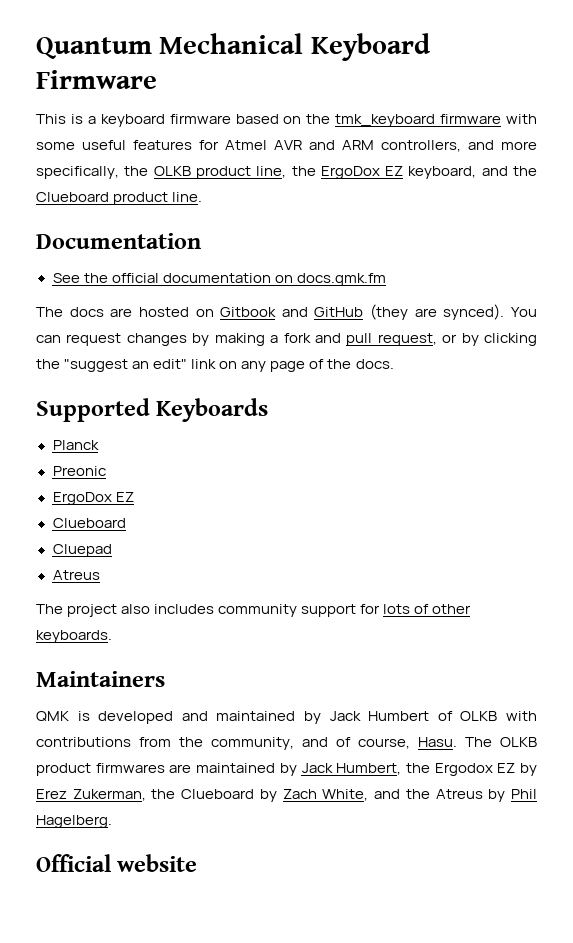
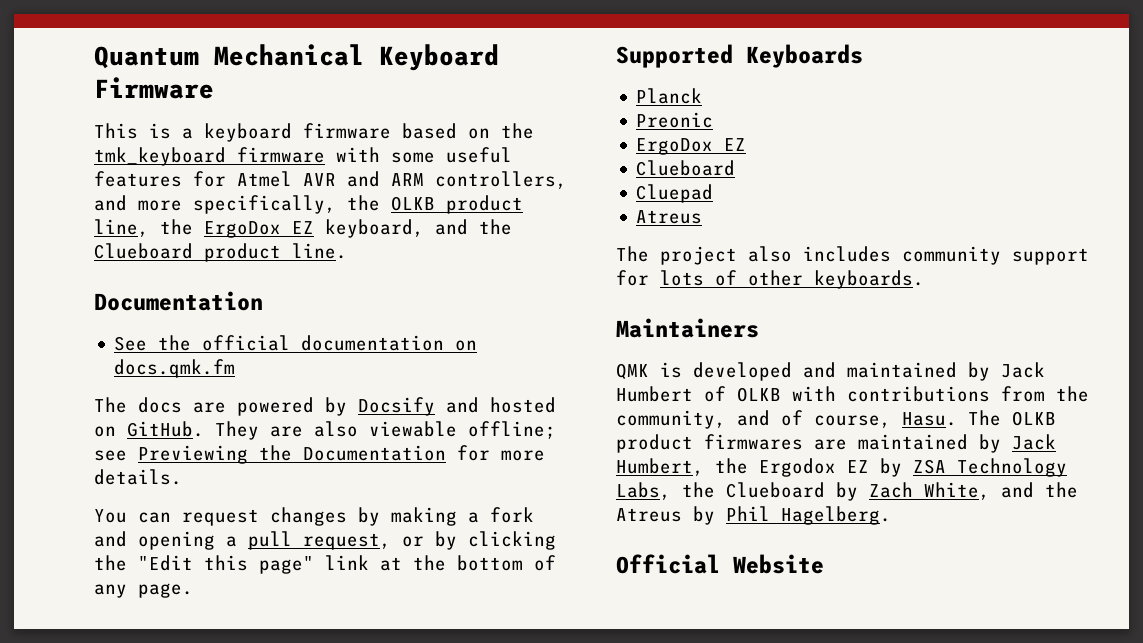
- The docs are hosted on Gitbook and GitHub (they are synced). You can request changes by making a fork and pull request, or by clicking the "suggest an edit" link on any page of the docs.
+ The docs are powered by Docsify and hosted on GitHub. They are also viewable offline; see Previewing the Documentation for more details.
+ You can request changes by making a fork and opening a pull request, or by clicking the "Edit this page" link at the bottom of any page.
- The OLKB product firmwares are maintained by Jack Humbert, the Ergodox EZ by Erez Zukerman, the Clueboard by Zach White, and the Atreus by Phil Hagelberg.
+ The OLKB product firmwares are maintained by Jack Humbert, the Ergodox EZ by ZSA Technology Labs, the Clueboard by Zach White, and the Atreus by Phil Hagelberg.
- Official website
+ Official Website

